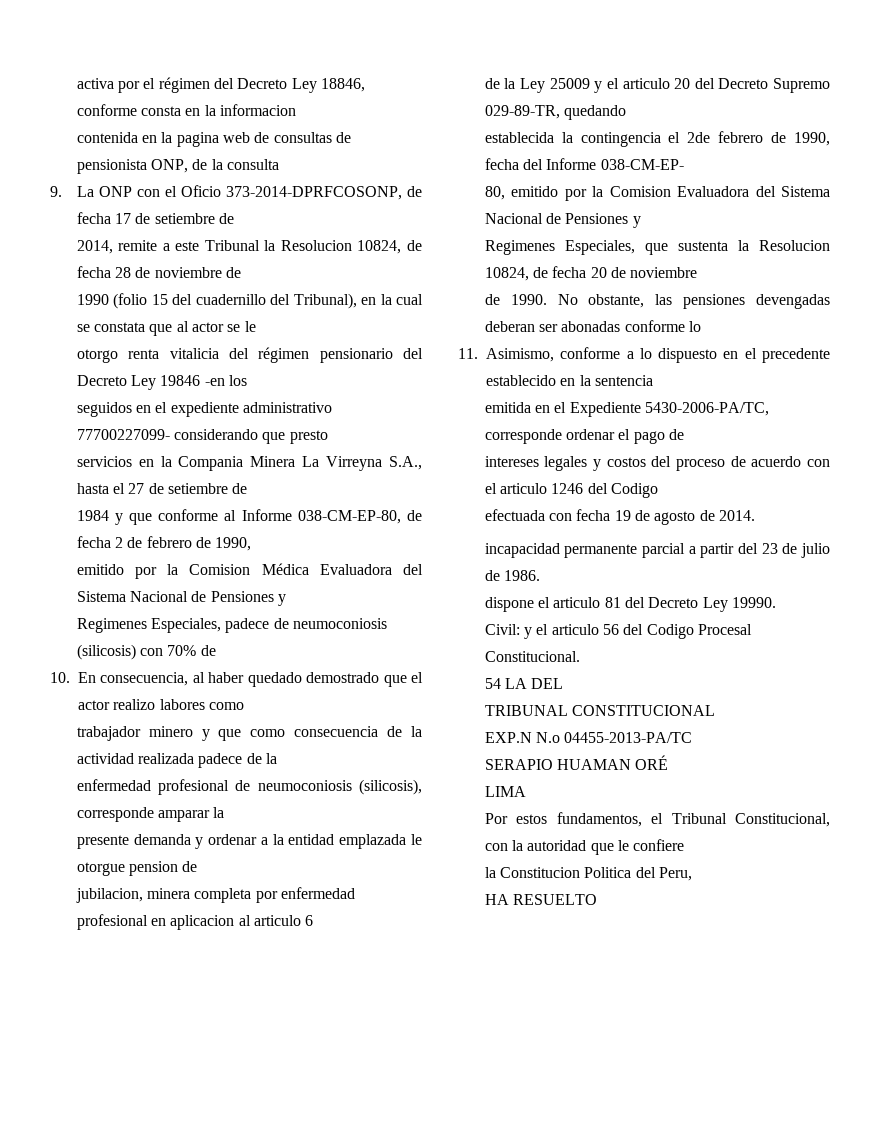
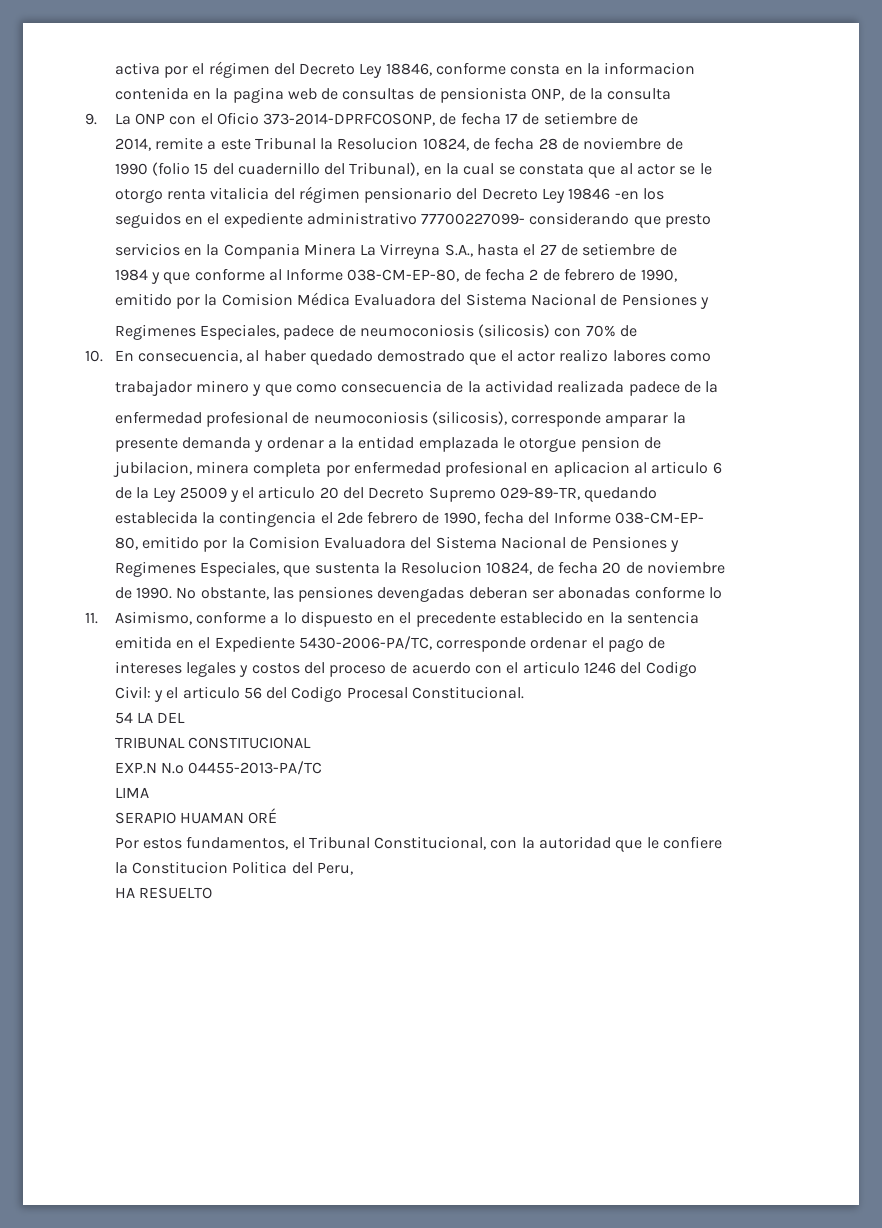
- efectuada con fecha 19 de agosto de 2014.
- incapacidad permanente parcial a partir del 23 de julio de 1986.
- dispone el articulo 81 del Decreto Ley 19990.
+ LIMA
- LIMA

